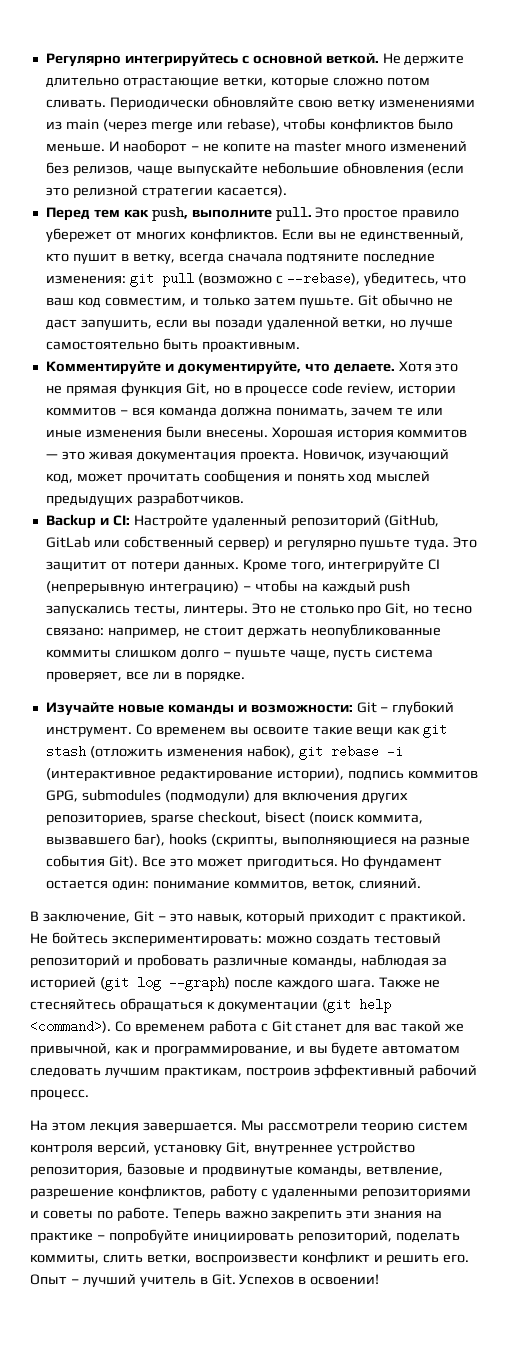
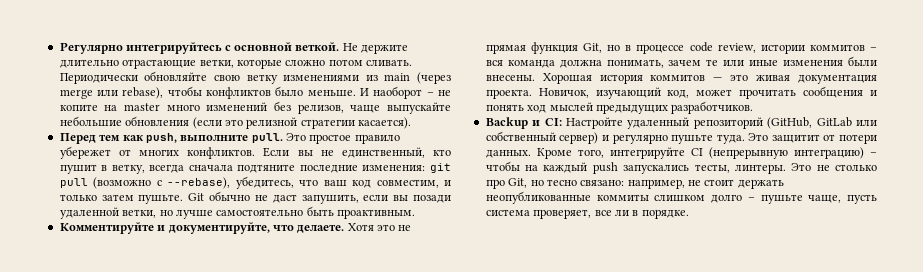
- Изучайте новые команды и возможности: Git – глубокий инструмент. Со временем вы освоите такие вещи как git stash (отложить изменения набок), git rebase -i (интерактивное редактирование истории), подпись коммитов GPG, submodules (подмодули) для включения других репозиториев, sparse checkout, bisect (поиск коммита, вызвавшего баг), hooks (скрипты, выполняющиеся на разные события Git). Все это может пригодиться. Но фундамент остается один: понимание коммитов, веток, слияний.
- В заключение, Git – это навык, который приходит с практикой. Не бойтесь экспериментировать: можно создать тестовый репозиторий и пробовать различные команды, наблюдая за историей (git log --graph) после каждого шага. Также не стесняйтесь обращаться к документации (git help <command>). Со временем работа с Git станет для вас такой же привычной, как и программирование, и вы будете автоматом следовать лучшим практикам, построив эффективный рабочий процесс.
- На этом лекция завершается. Мы рассмотрели теорию систем контроля версий, установку Git, внутреннее устройство репозитория, базовые и продвинутые команды, ветвление, разрешение конфликтов, работу с удаленными репозиториями и советы по работе. Теперь важно закрепить эти знания на практике – попробуйте инициировать репозиторий, поделать коммиты, слить ветки, воспроизвести конфликт и решить его. Опыт – лучший учитель в Git. Успехов в освоении!

